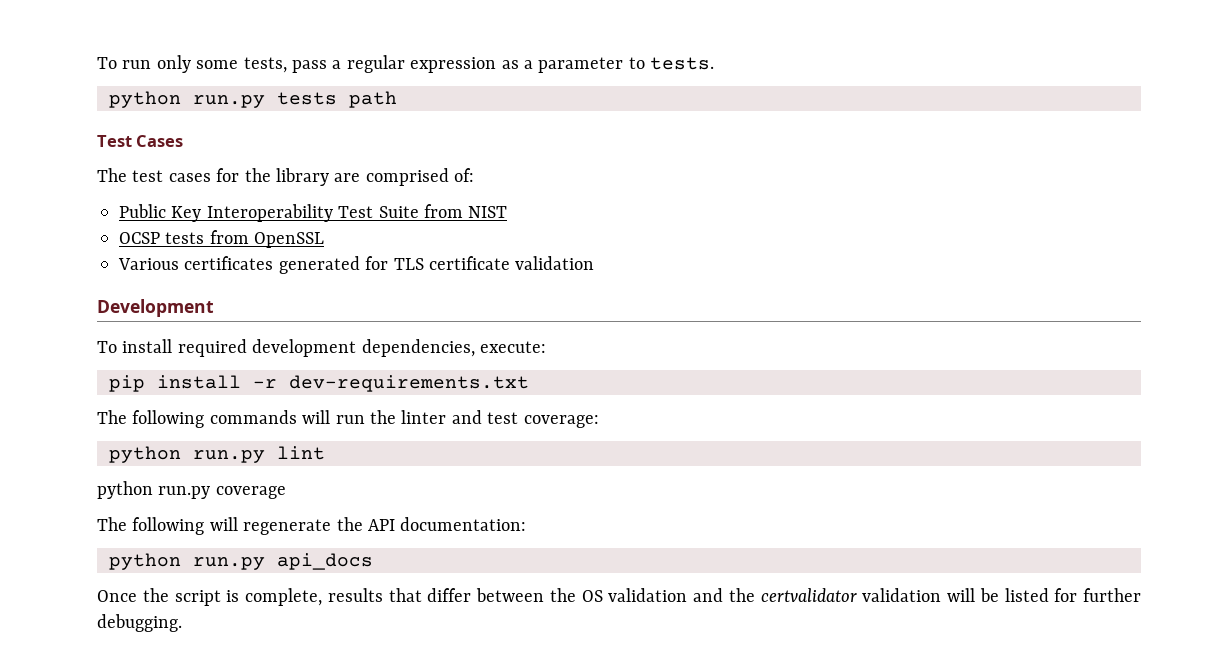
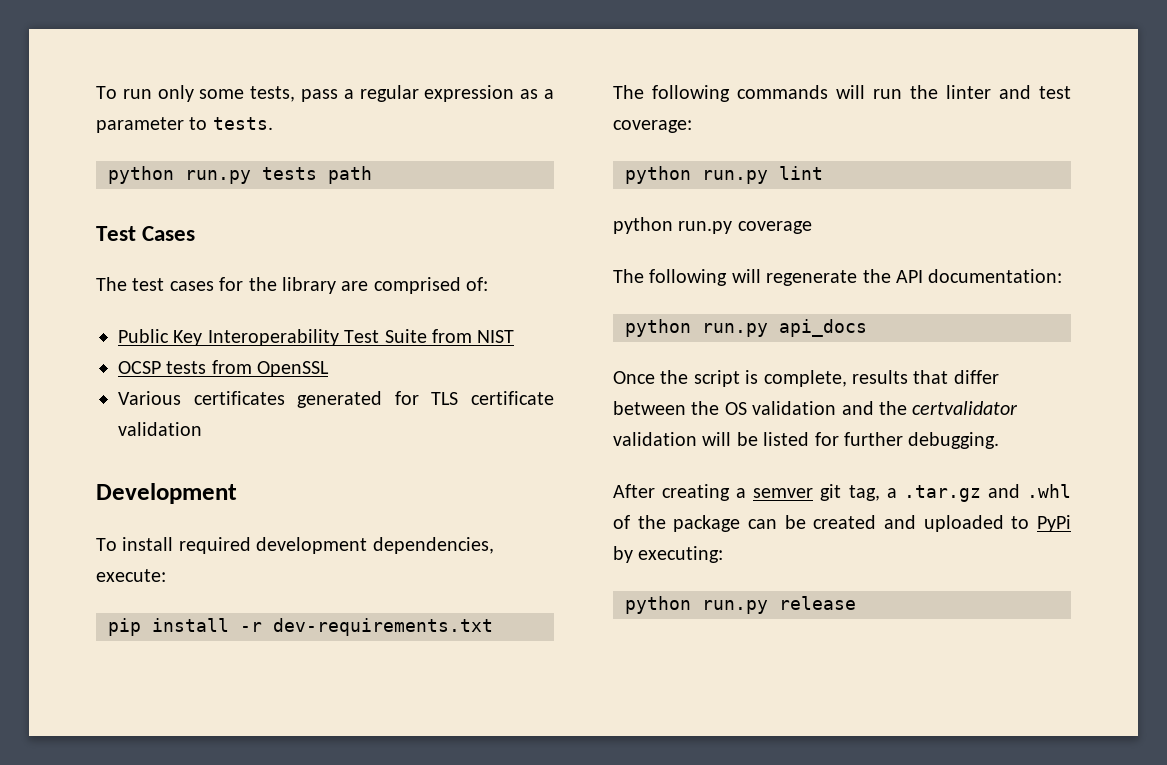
+ After creating a semver git tag, a .tar.gz and .whl of the package can be created and uploaded to PyPi by executing:
+ python run.py release

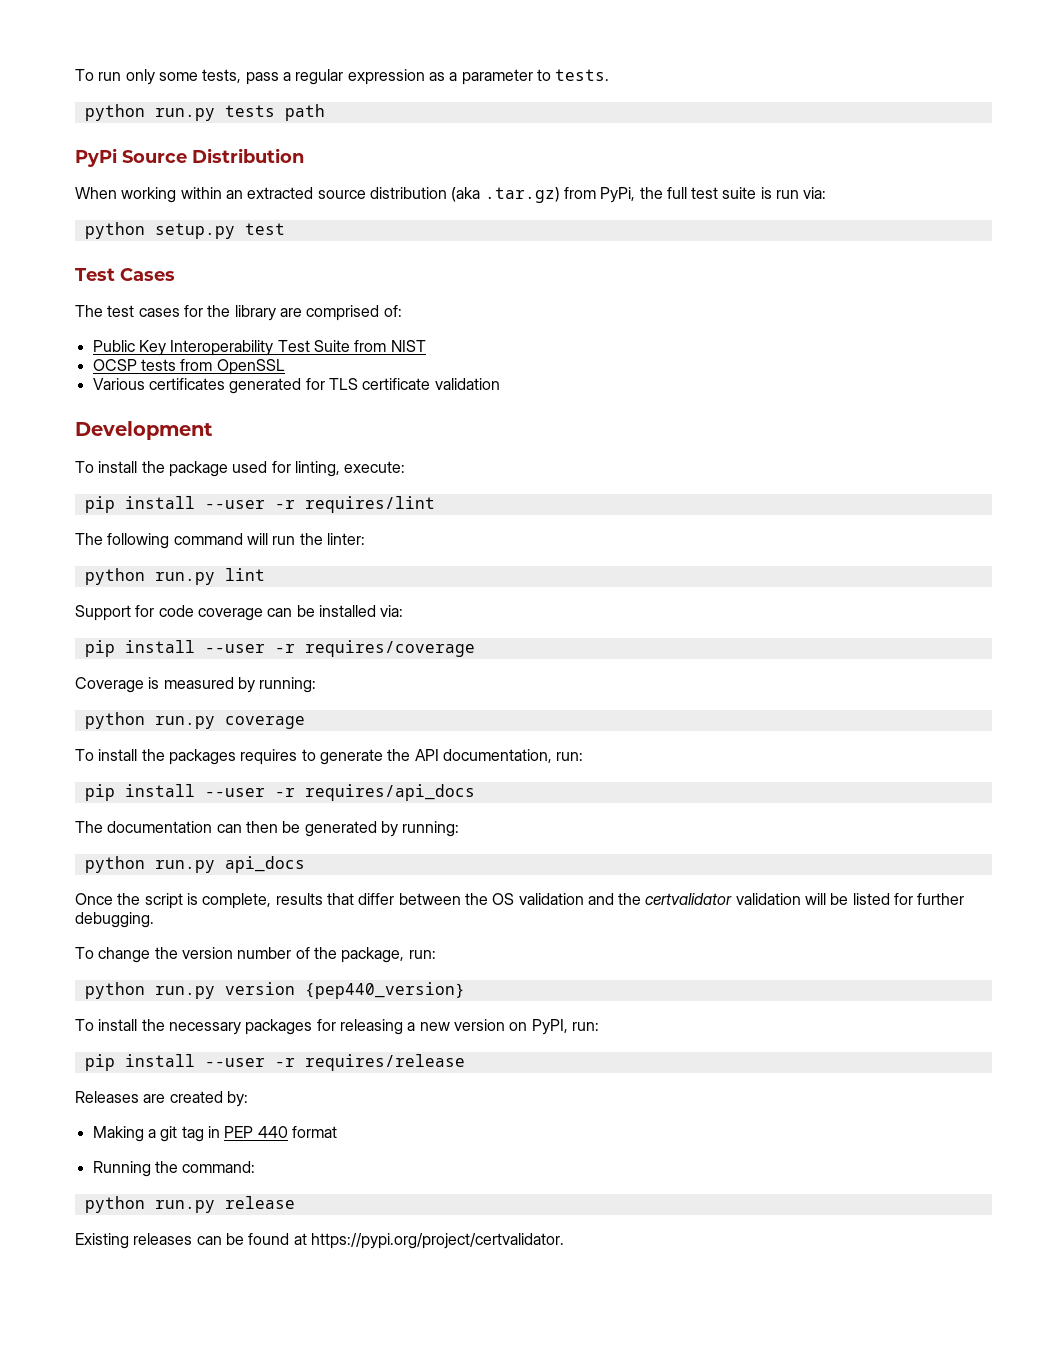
+ PyPi Source Distribution
+ When working within an extracted source distribution (aka .tar.gz) from PyPi, the full test suite is run via:
+ python setup.py test
- To install required development dependencies, execute:
+ To install the package used for linting, execute:
- pip install -r dev-requirements.txt
- The following commands will run the linter and test coverage:
+ pip install --user -r requires/lint
+ The following command will run the linter:
+ Support for code coverage can be installed via:
+ pip install --user -r requires/coverage
+ Coverage is measured by running:
  python run.py coverage
- The following will regenerate the API documentation:
+ To install the packages requires to generate the API documentation, run:
+ pip install --user -r requires/api_docs
+ The documentation can then be generated by running:
- After creating a semver git tag, a .tar.gz and .whl of the package can be created and uploaded to PyPi by executing:
+ To change the version number of the package, run:
+ python run.py version {pep440_version}
+ To install the necessary packages for releasing a new version on PyPI, run:
+ pip install --user -r requires/release
+ Releases are created by:
+ Making a git tag in PEP 440 format
+ Running the command:
  python run.py release
+ Existing releases can be found at https://pypi.org/project/certvalidator.

